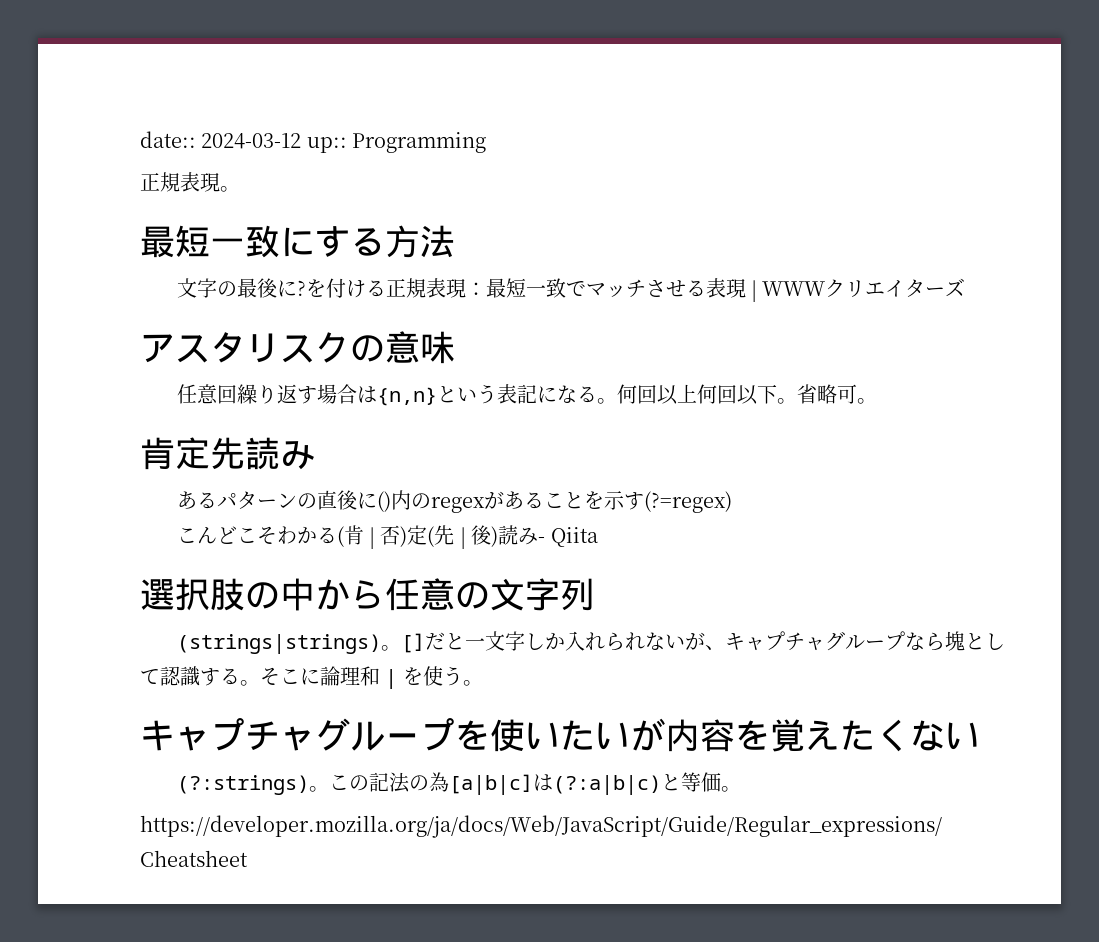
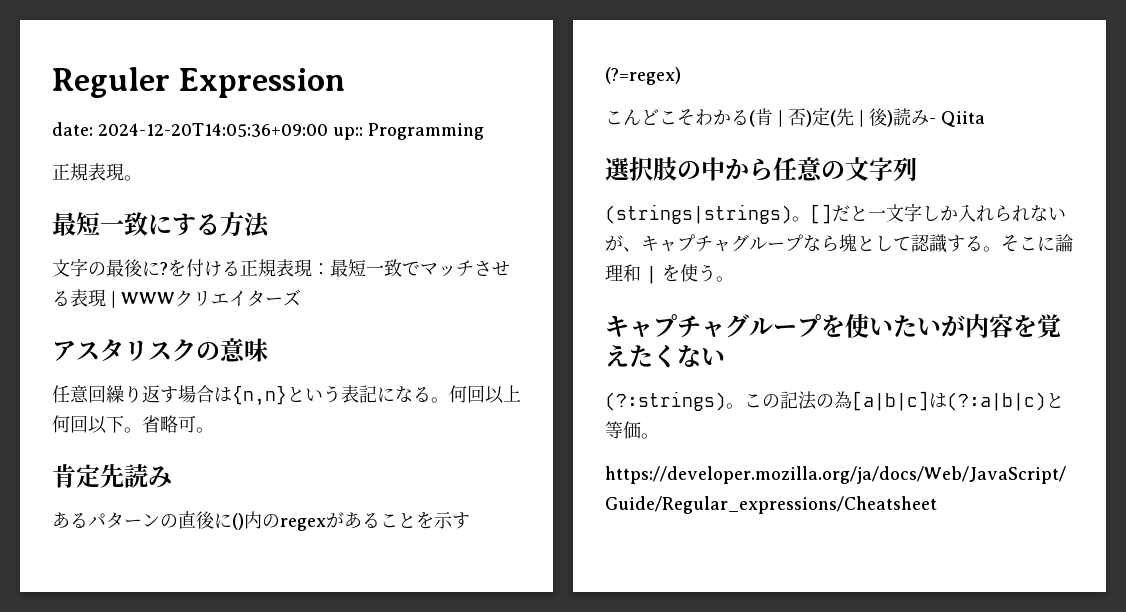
- date:: 2024-03-12 up:: Programming
+ Reguler Expression
+ date: 2024-12-20T14:05:36+09:00 up:: Programming

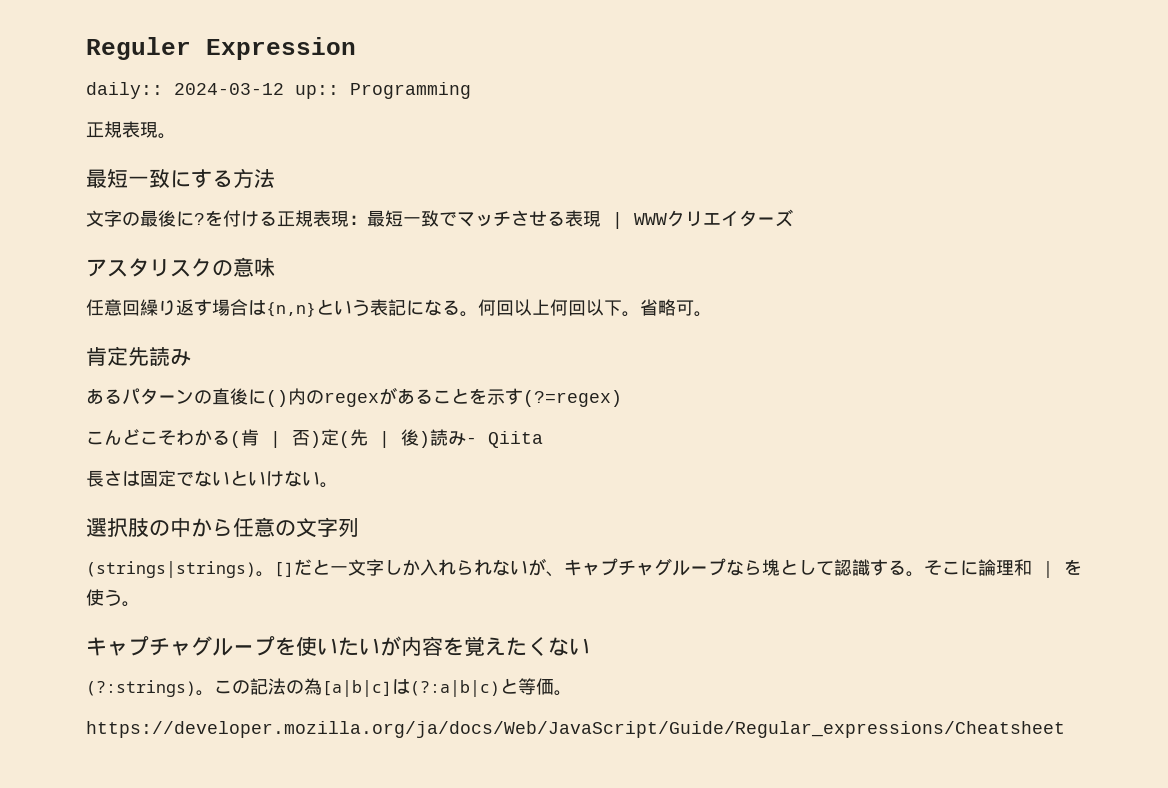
- date: 2024-12-20T14:05:36+09:00 up:: Programming
+ daily:: 2024-03-12 up:: Programming
+ 長さは固定でないといけない。

